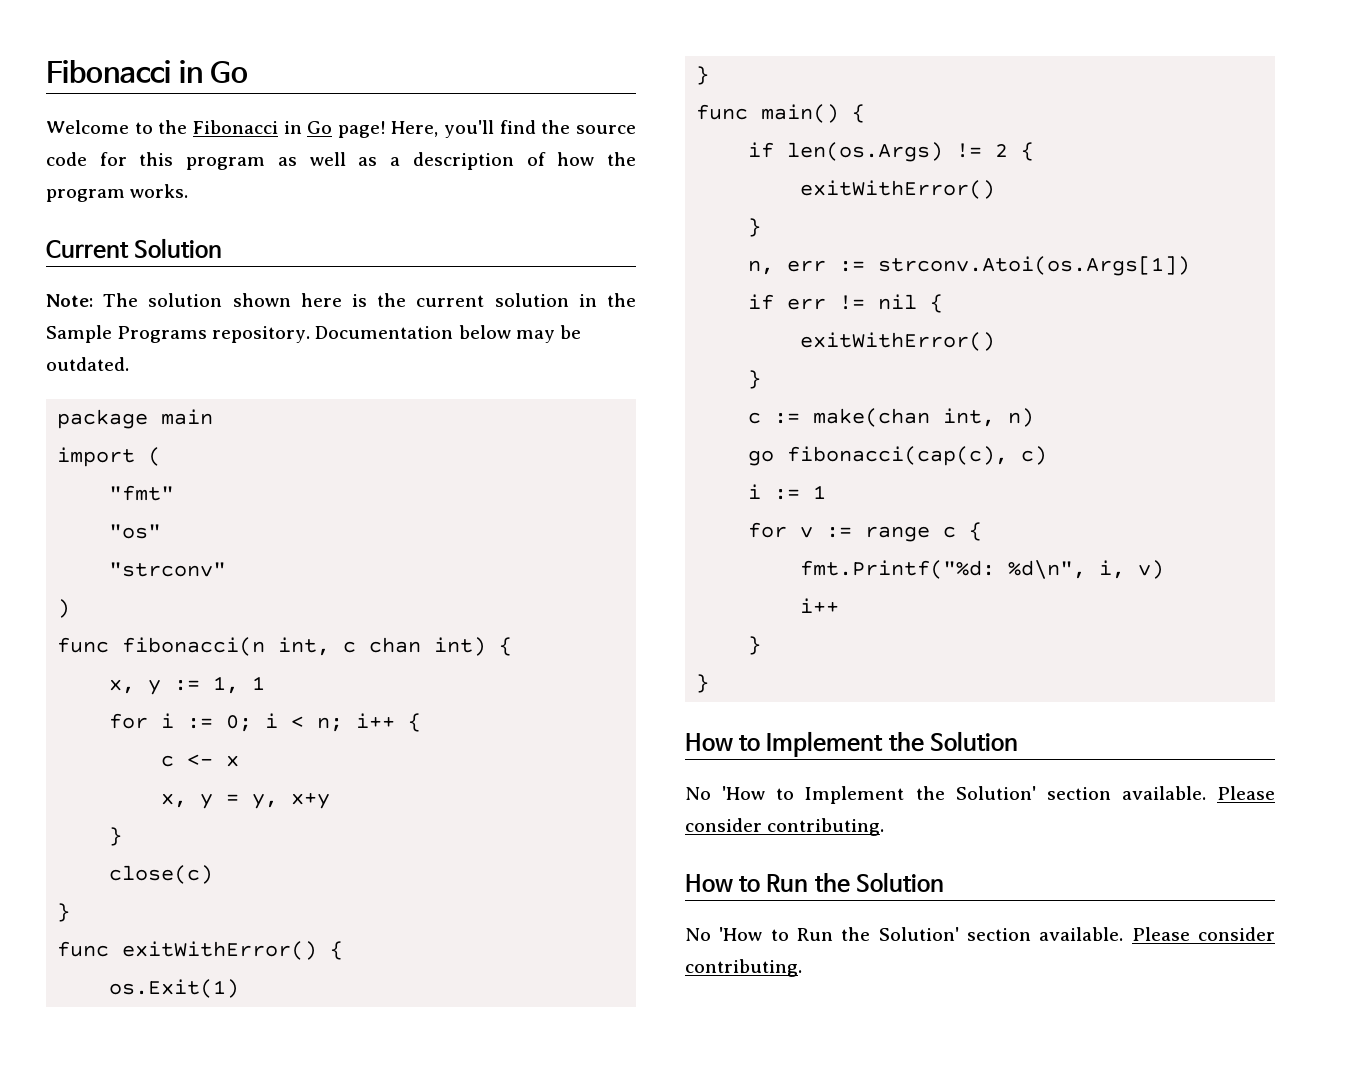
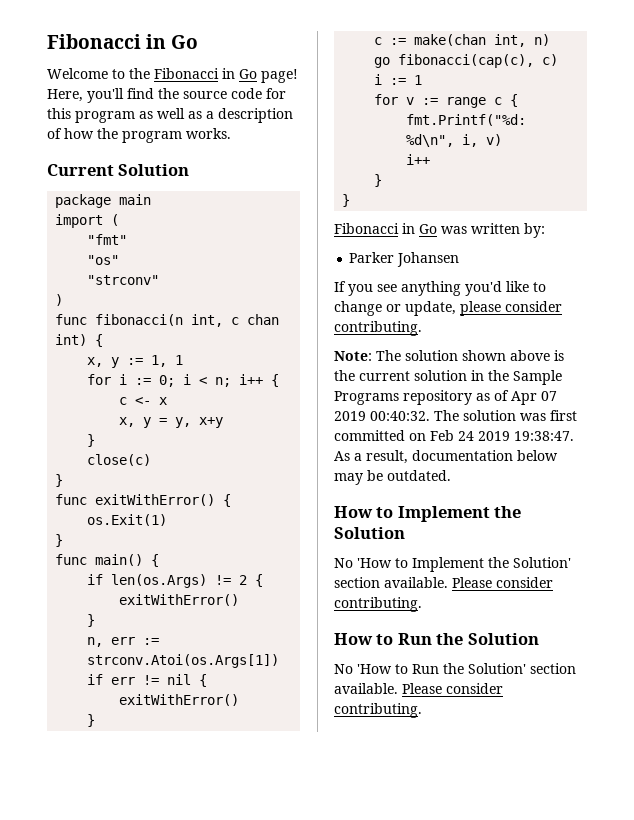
- Note: The solution shown here is the current solution in the Sample Programs repository. Documentation below may be outdated.
+ Fibonacci in Go was written by:
+ Parker Johansen
+ If you see anything you'd like to change or update, please consider contributing.
+ Note: The solution shown above is the current solution in the Sample Programs repository as of Apr 07 2019 00:40:32. The solution was first committed on Feb 24 2019 19:38:47. As a result, documentation below may be outdated.

